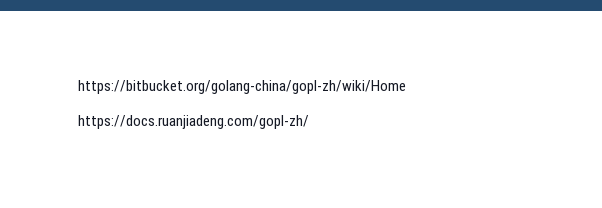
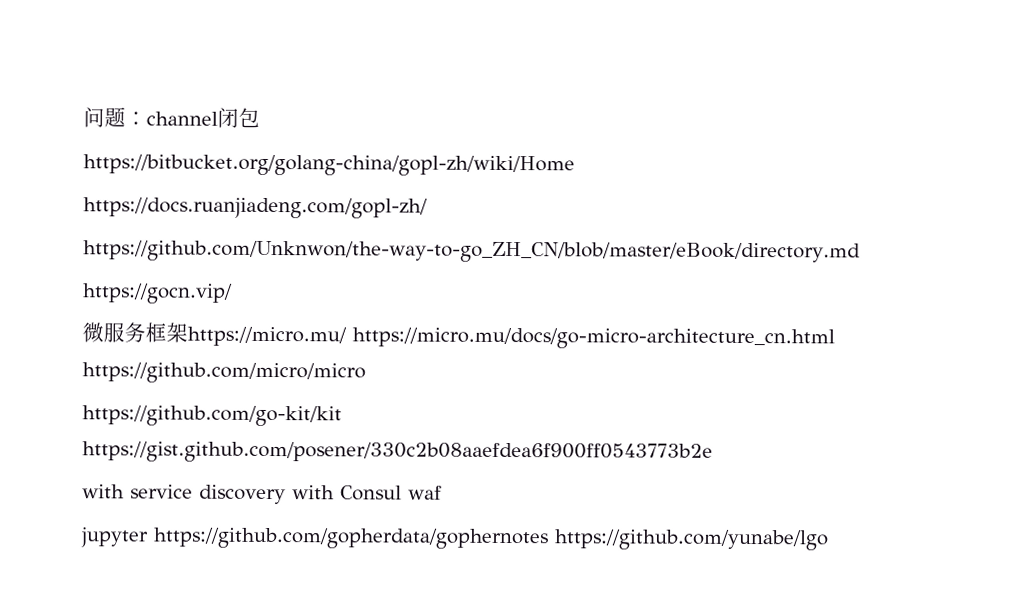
+ 问题：channel闭包
+ https://github.com/Unknwon/the-way-to-go_ZH_CN/blob/master/eBook/directory.md
+ https://gocn.vip/
+ 微服务框架https://micro.mu/ https://micro.mu/docs/go-micro-architecture_cn.html https://github.com/micro/micro
+ https://github.com/go-kit/kit https://gist.github.com/posener/330c2b08aaefdea6f900ff0543773b2e
+ with service discovery with Consul waf
+ jupyter https://github.com/gopherdata/gophernotes https://github.com/yunabe/lgo

